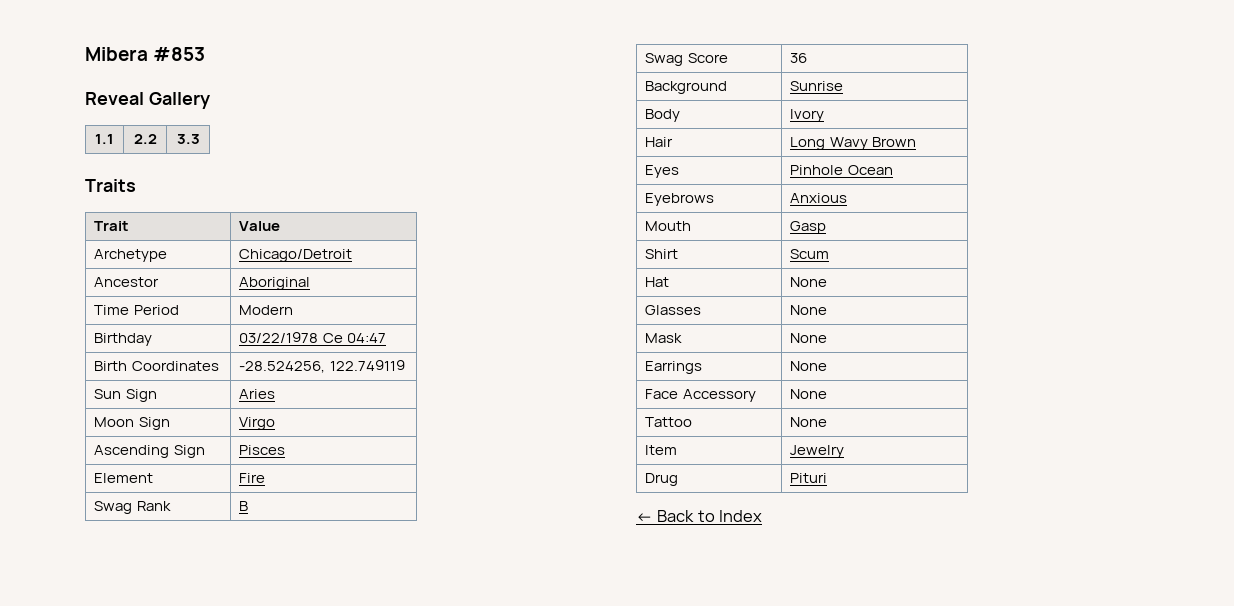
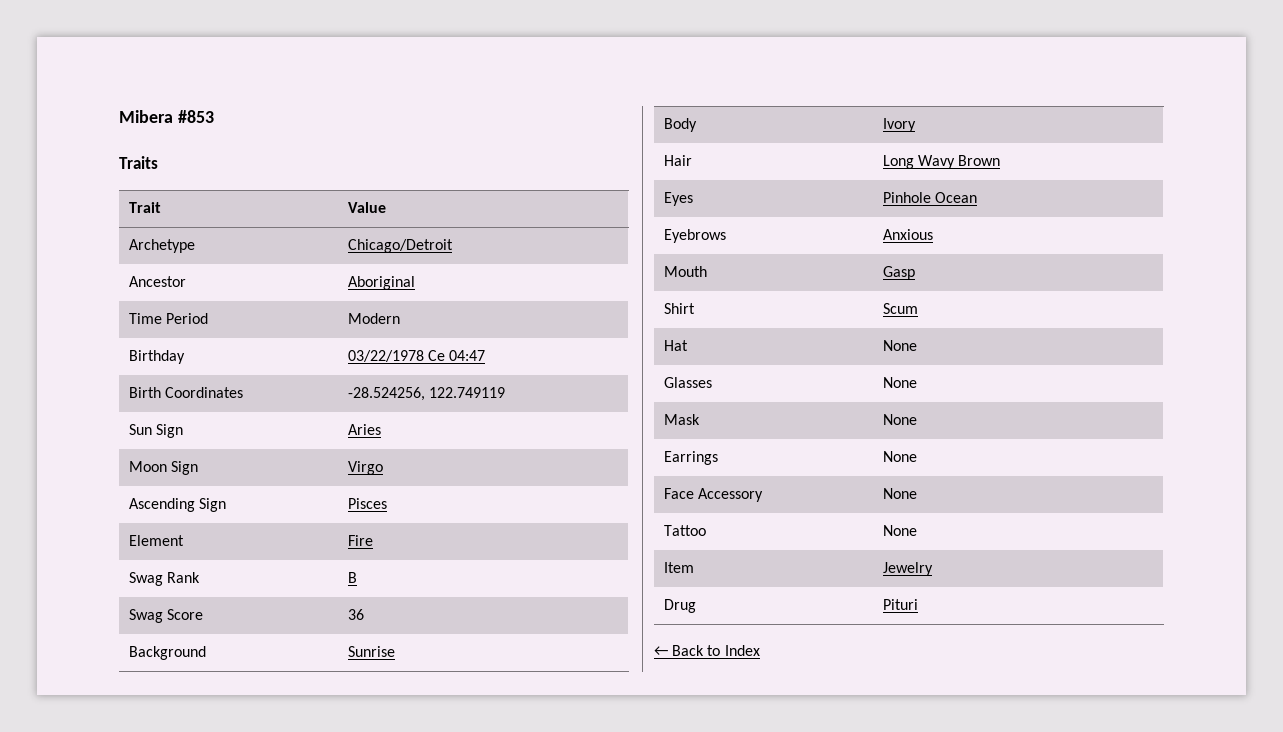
- Reveal Gallery
- 1.1 | 2.2 | 3.3

